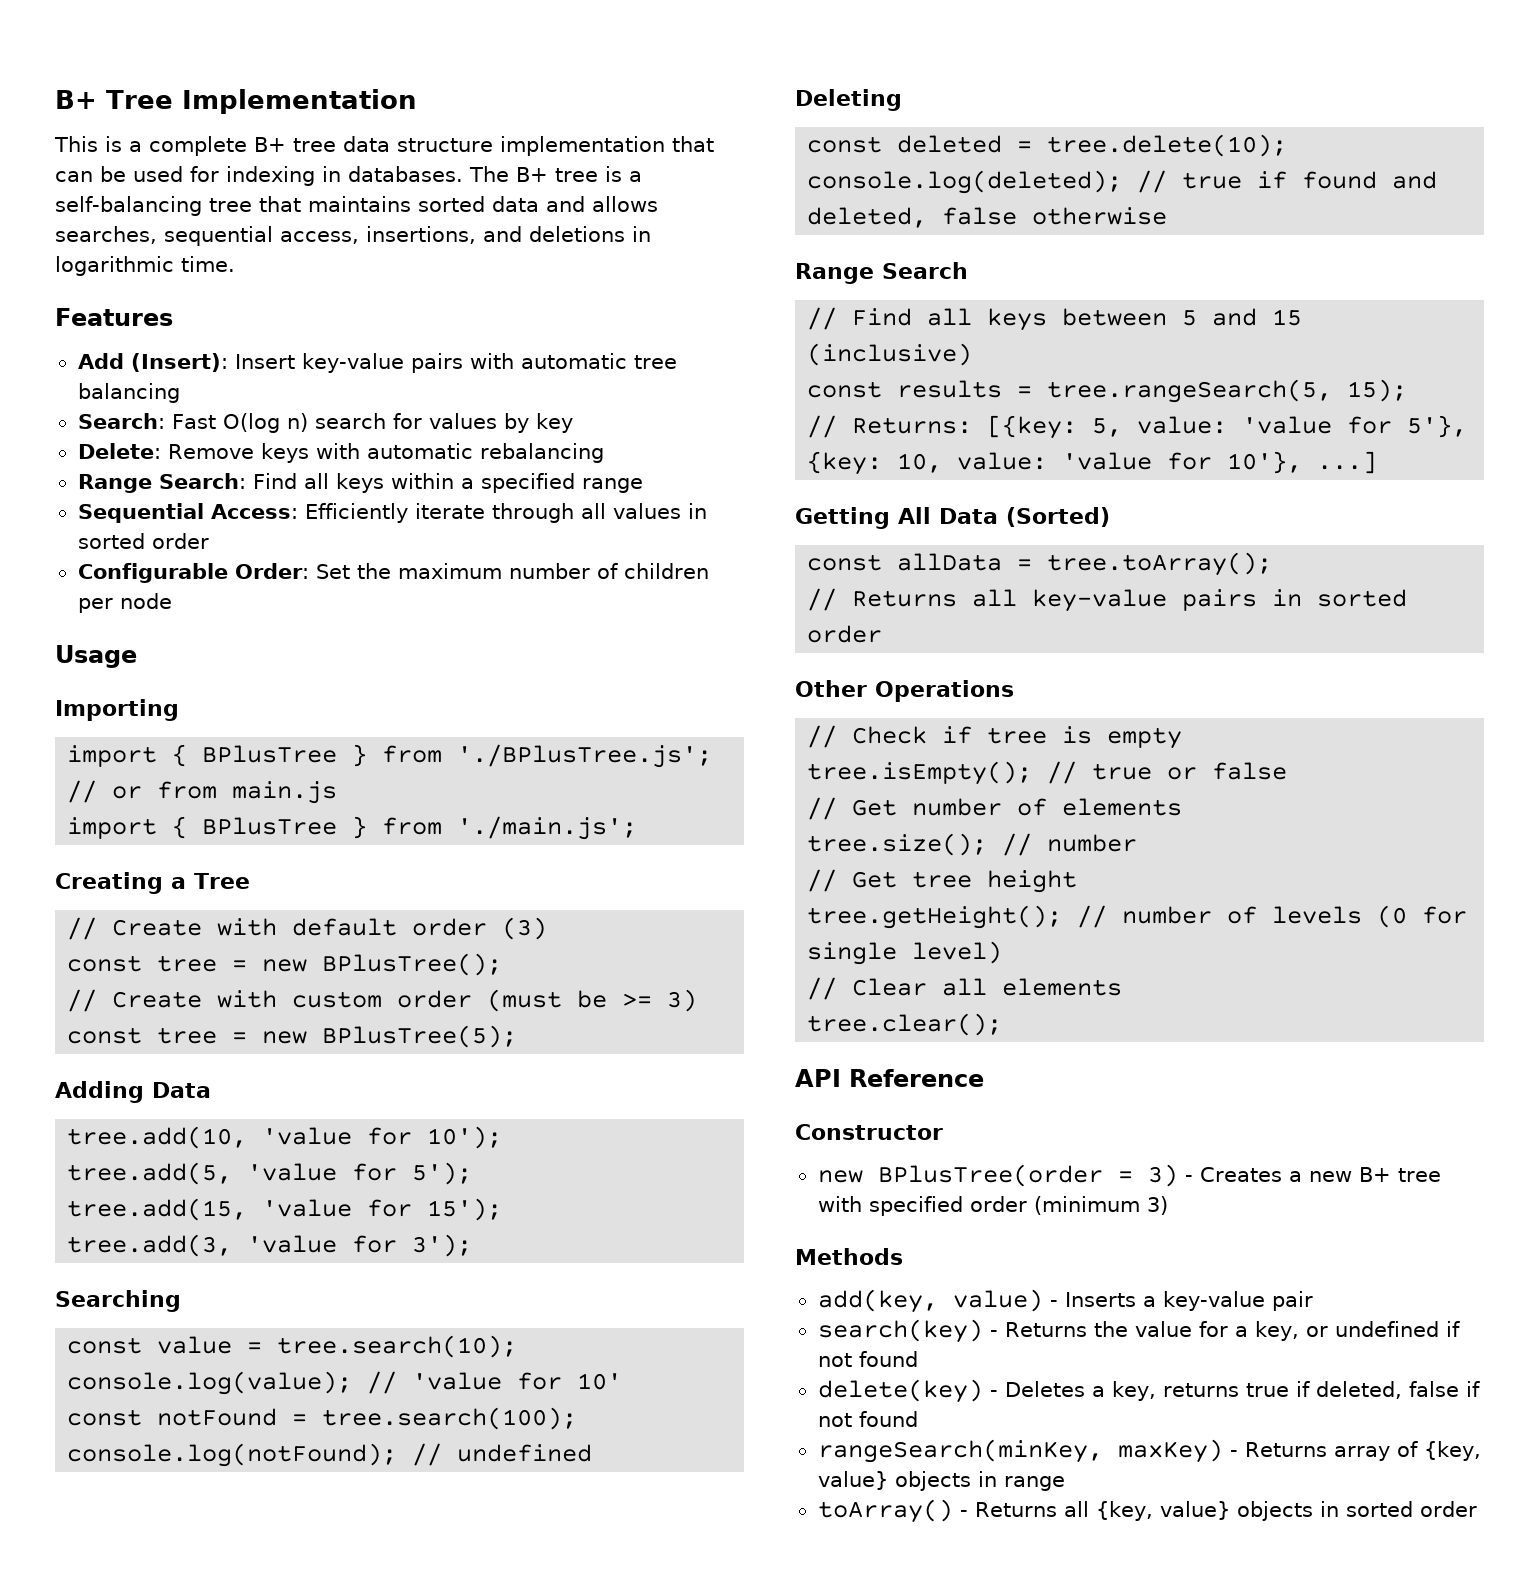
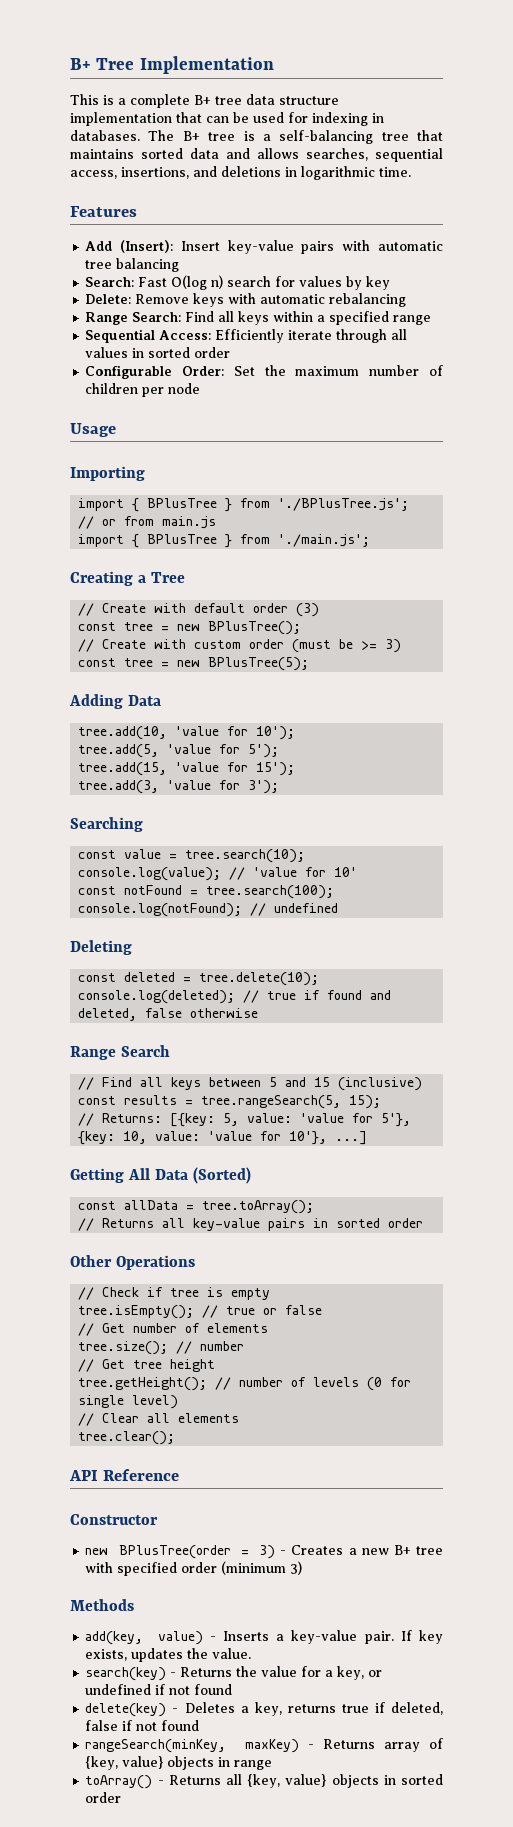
- add(key, value) - Inserts a key-value pair
+ add(key, value) - Inserts a key-value pair. If key exists, updates the value.

